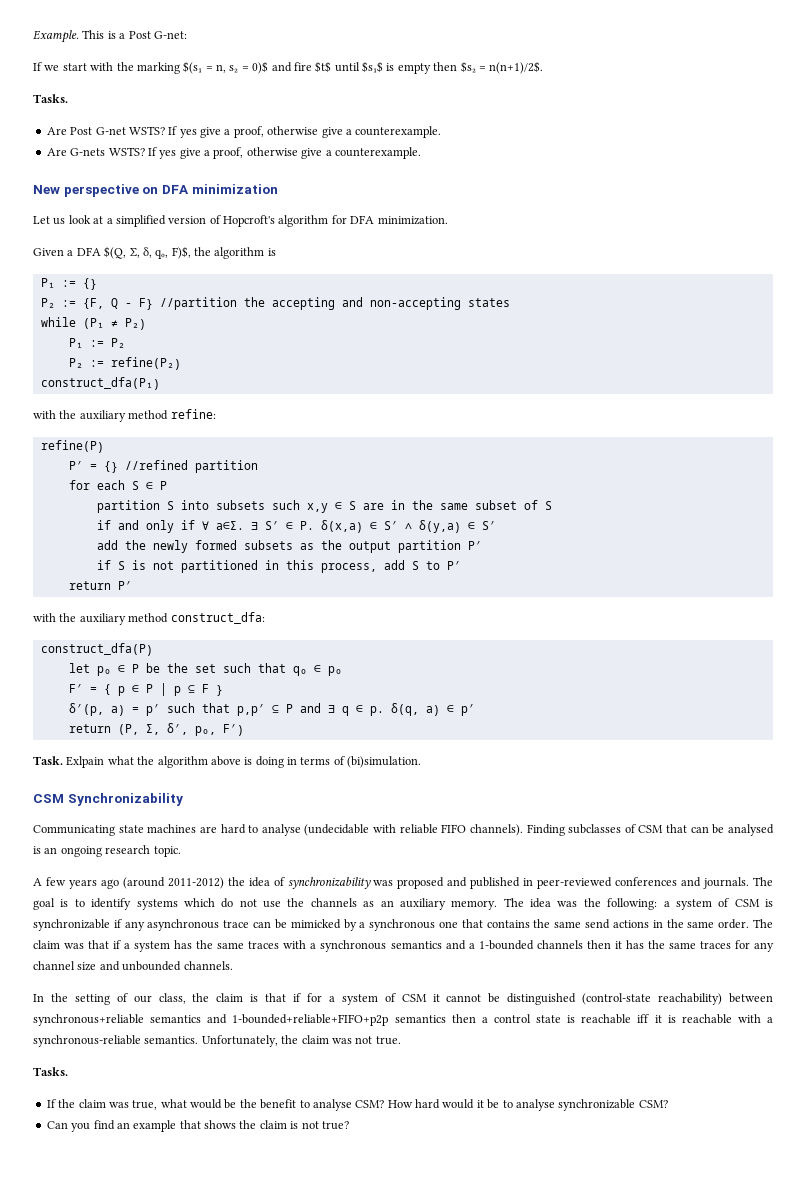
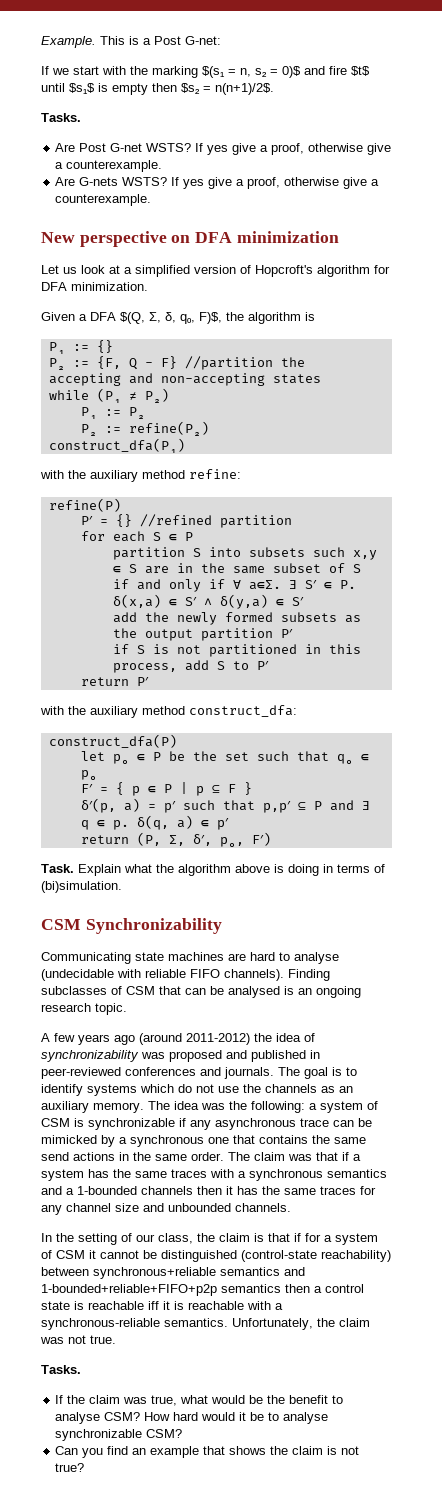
- Exlpain what the algorithm above is doing in terms of (bi)simulation.
+ Explain what the algorithm above is doing in terms of (bi)simulation.

